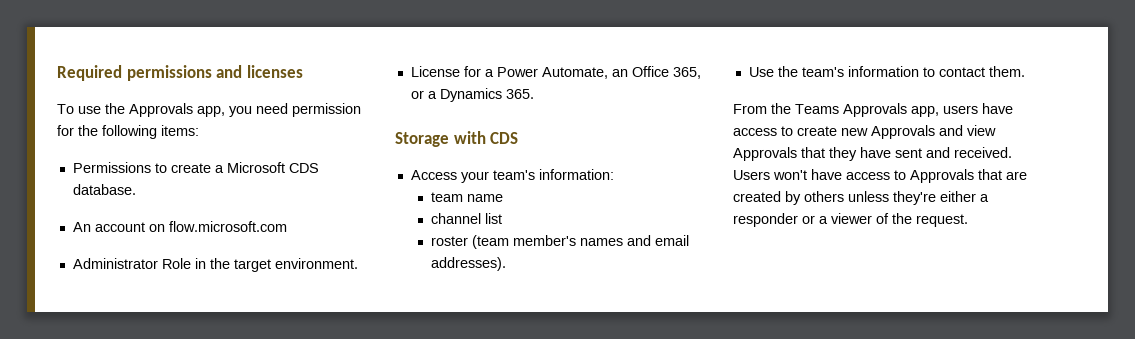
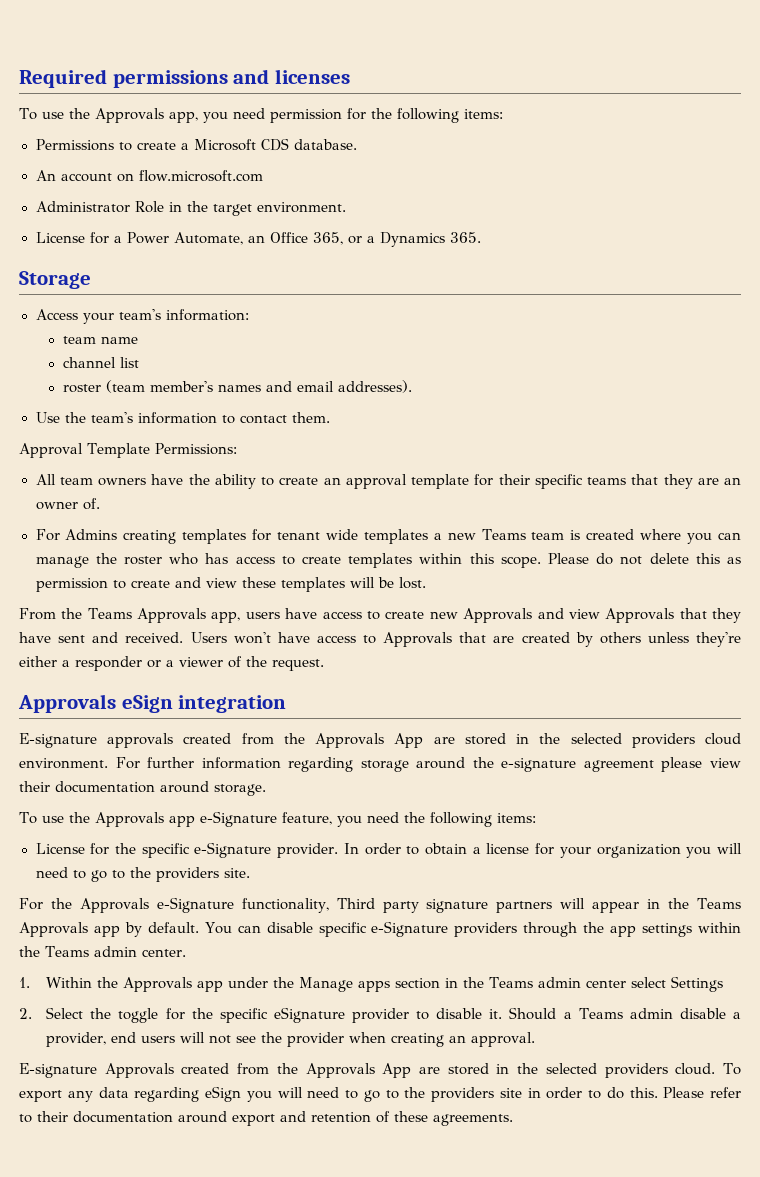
- Storage with CDS
+ Storage
+ Approval Template Permissions:
+ All team owners have the ability to create an approval template for their specific teams that they are an owner of.
+ For Admins creating templates for tenant wide templates a new Teams team is created where you can manage the roster who has access to create templates within this scope. Please do not delete this as permission to create and view these templates will be lost.
+ Approvals eSign integration
+ E-signature approvals created from the Approvals App are stored in the selected providers cloud environment. For further information regarding storage around the e-signature agreement please view their documentation around storage.
+ To use the Approvals app e-Signature feature, you need the following items:
+ License for the specific e-Signature provider. In order to obtain a license for your organization you will need to go to the providers site.
+ For the Approvals e-Signature functionality, Third party signature partners will appear in the Teams Approvals app by default. You can disable specific e-Signature providers through the app settings within the Teams admin center.
+ 1. Within the Approvals app under the Manage apps section in the Teams admin center select Settings
+ 2. Select the toggle for the specific eSignature provider to disable it. Should a Teams admin disable a provider, end users will not see the provider when creating an approval.
+ E-signature Approvals created from the Approvals App are stored in the selected providers cloud. To export any data regarding eSign you will need to go to the providers site in order to do this. Please refer to their documentation around export and retention of these agreements.

